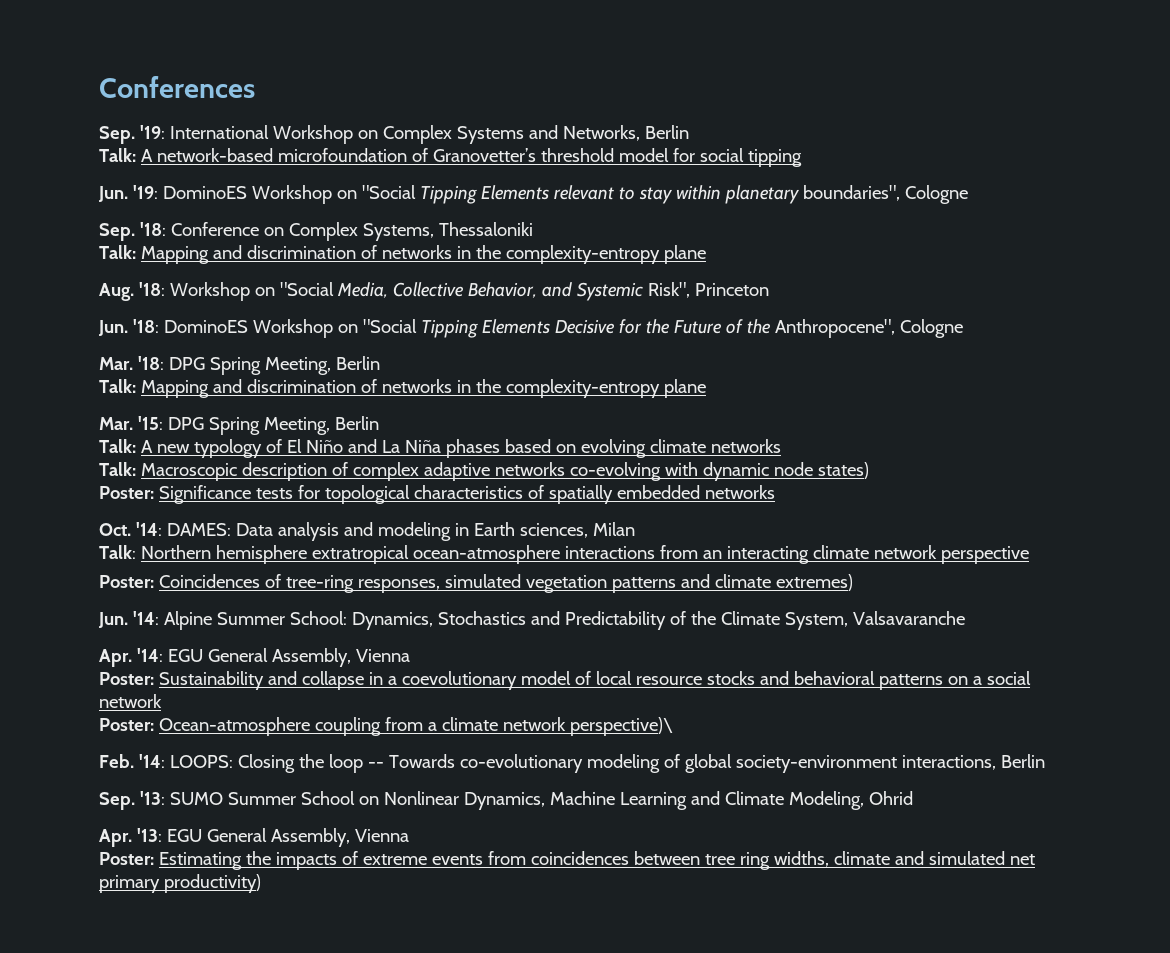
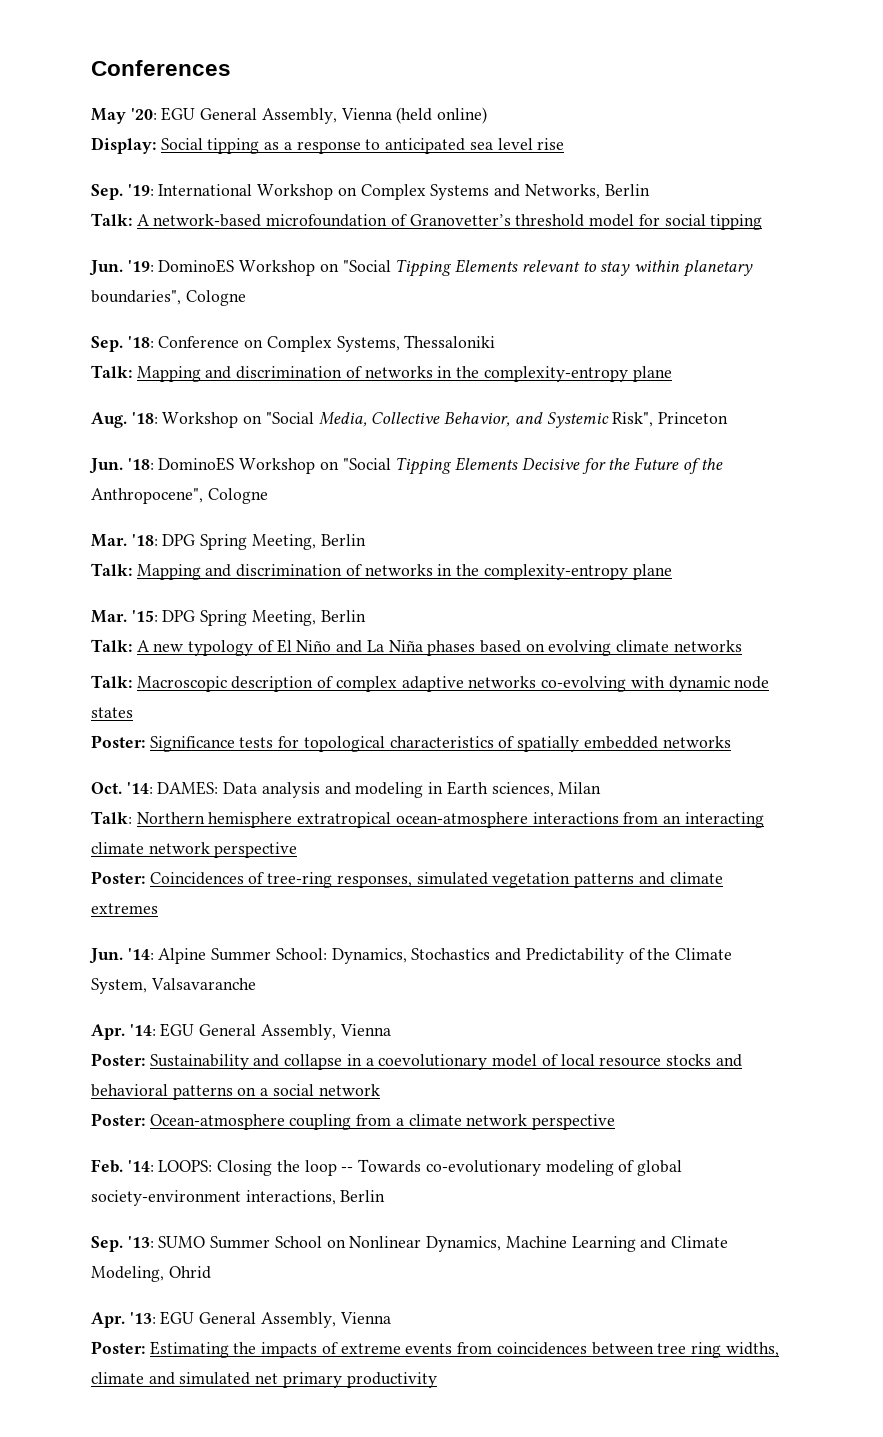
+ May '20: EGU General Assembly, Vienna (held online)
+ Display: Social tipping as a response to anticipated sea level rise
- Talk: Macroscopic description of complex adaptive networks co-evolving with dynamic node states)
+ Talk: Macroscopic description of complex adaptive networks co-evolving with dynamic node states
- Poster: Coincidences of tree-ring responses, simulated vegetation patterns and climate extremes)
+ Poster: Coincidences of tree-ring responses, simulated vegetation patterns and climate extremes
- Poster: Ocean-atmosphere coupling from a climate network perspective)\
+ Poster: Ocean-atmosphere coupling from a climate network perspective
- Poster: Estimating the impacts of extreme events from coincidences between tree ring widths, climate and simulated net primary productivity)
+ Poster: Estimating the impacts of extreme events from coincidences between tree ring widths, climate and simulated net primary productivity

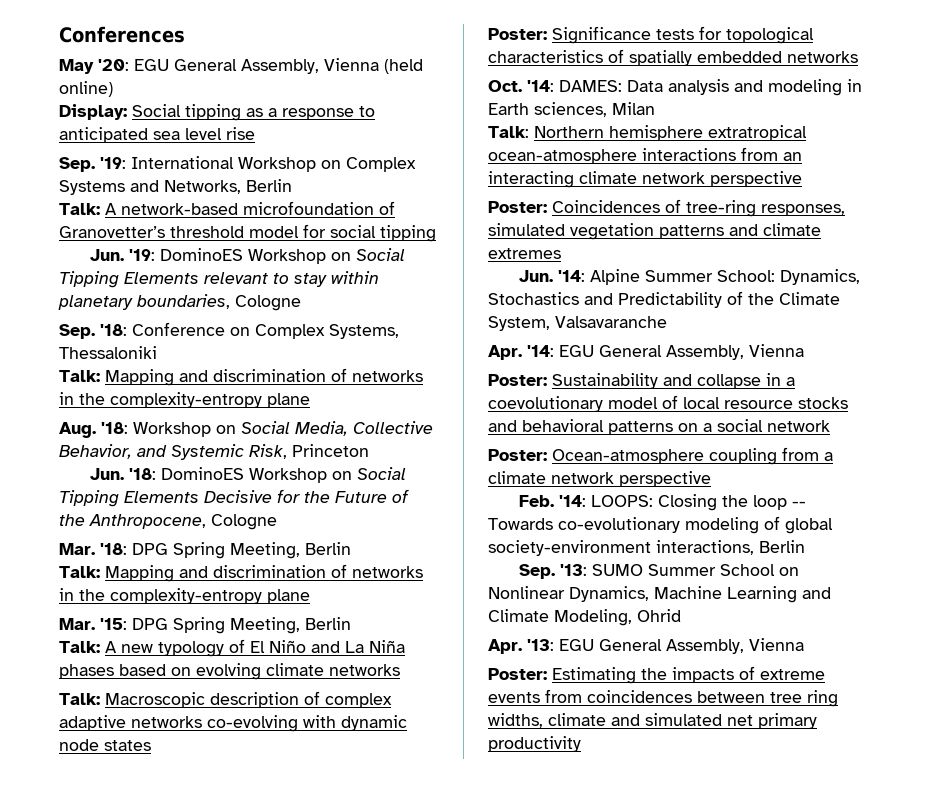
- Jun. '19: DominoES Workshop on "Social Tipping Elements relevant to stay within planetary boundaries", Cologne
+ Jun. '19: DominoES Workshop on Social Tipping Elements relevant to stay within planetary boundaries, Cologne
- Aug. '18: Workshop on "Social Media, Collective Behavior, and Systemic Risk", Princeton
+ Aug. '18: Workshop on Social Media, Collective Behavior, and Systemic Risk, Princeton
- Jun. '18: DominoES Workshop on "Social Tipping Elements Decisive for the Future of the Anthropocene", Cologne
+ Jun. '18: DominoES Workshop on Social Tipping Elements Decisive for the Future of the Anthropocene, Cologne

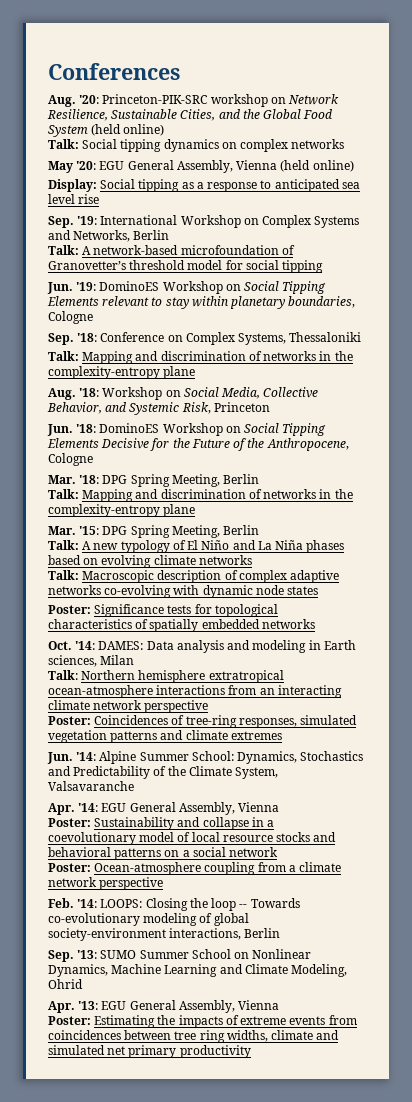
+ Aug. '20: Princeton-PIK-SRC workshop on Network Resilience, Sustainable Cities, and the Global Food System (held online)
+ Talk: Social tipping dynamics on complex networks

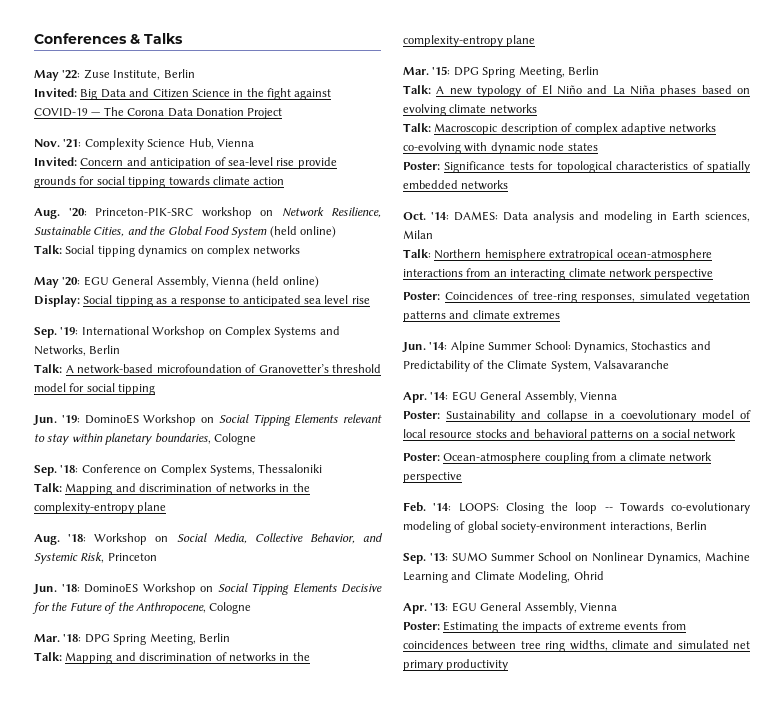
- Conferences
+ Conferences & Talks
+ May '22: Zuse Institute, Berlin
+ Invited: Big Data and Citizen Science in the fight against COVID-19 — The Corona Data Donation Project
+ Nov. '21: Complexity Science Hub, Vienna
+ Invited: Concern and anticipation of sea-level rise provide grounds for social tipping towards climate action

